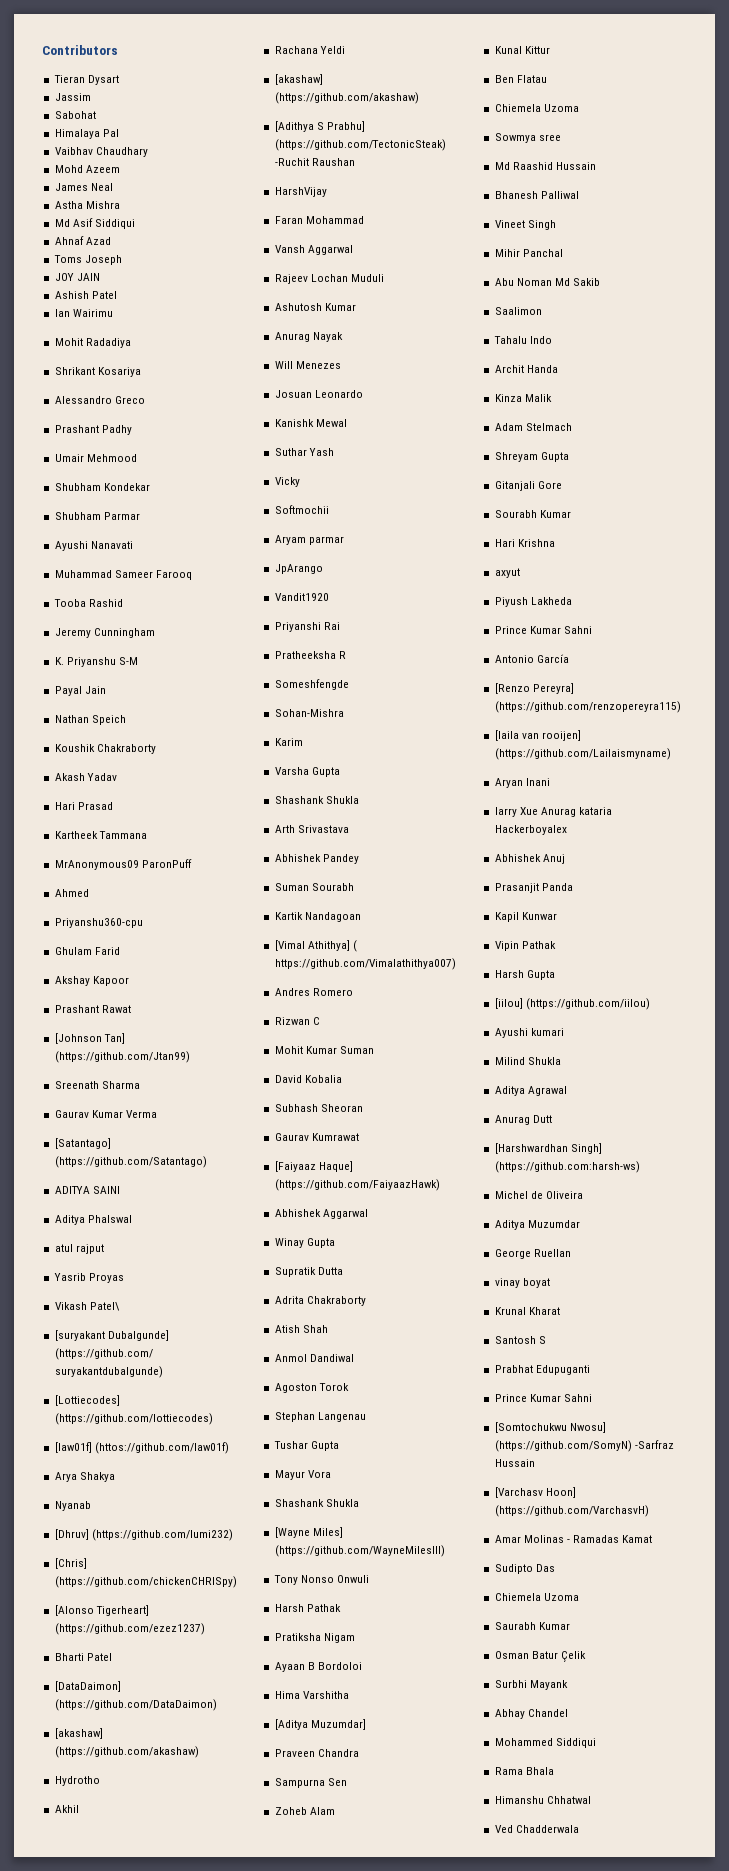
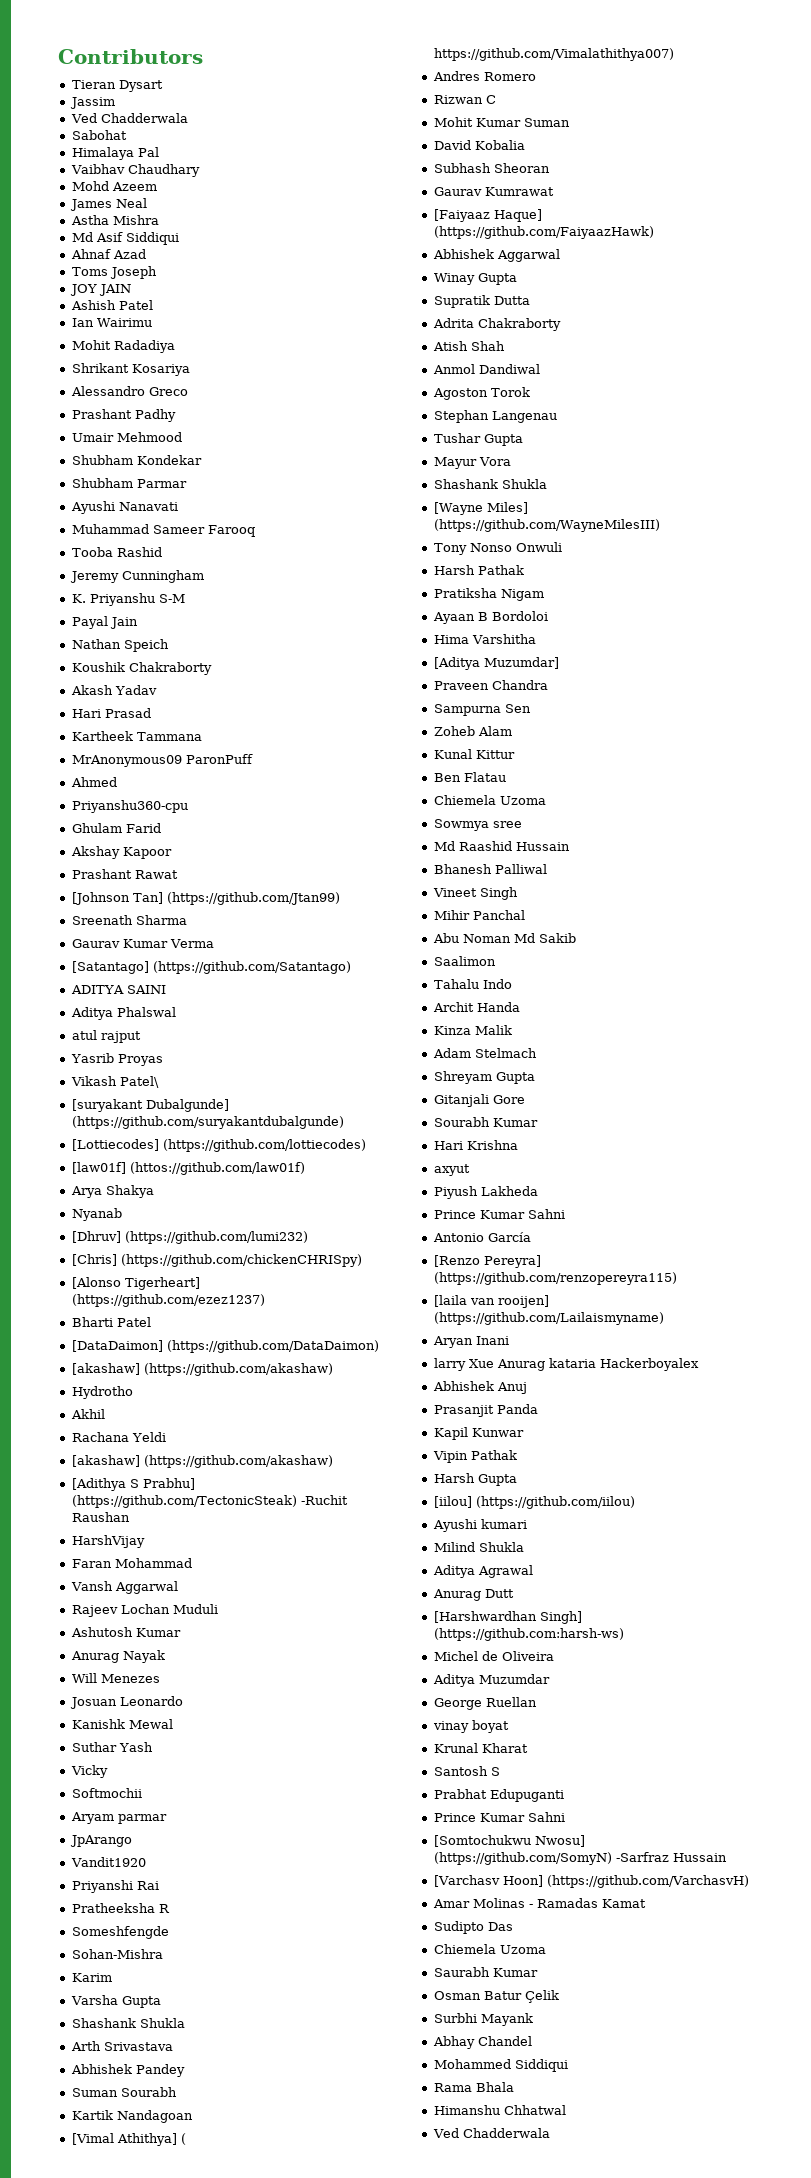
  Jassim
+ Ved Chadderwala

